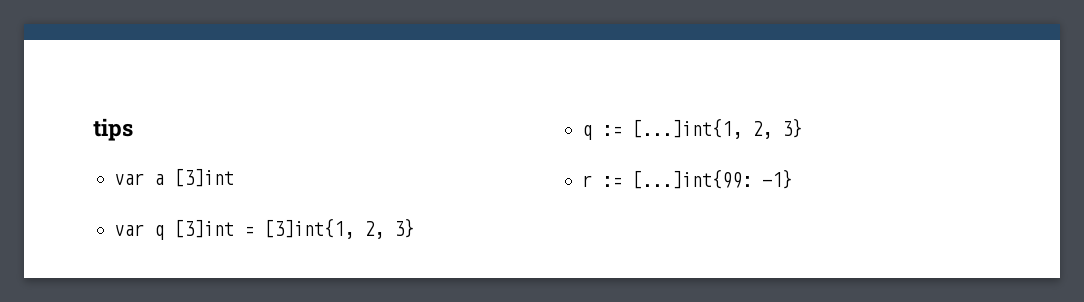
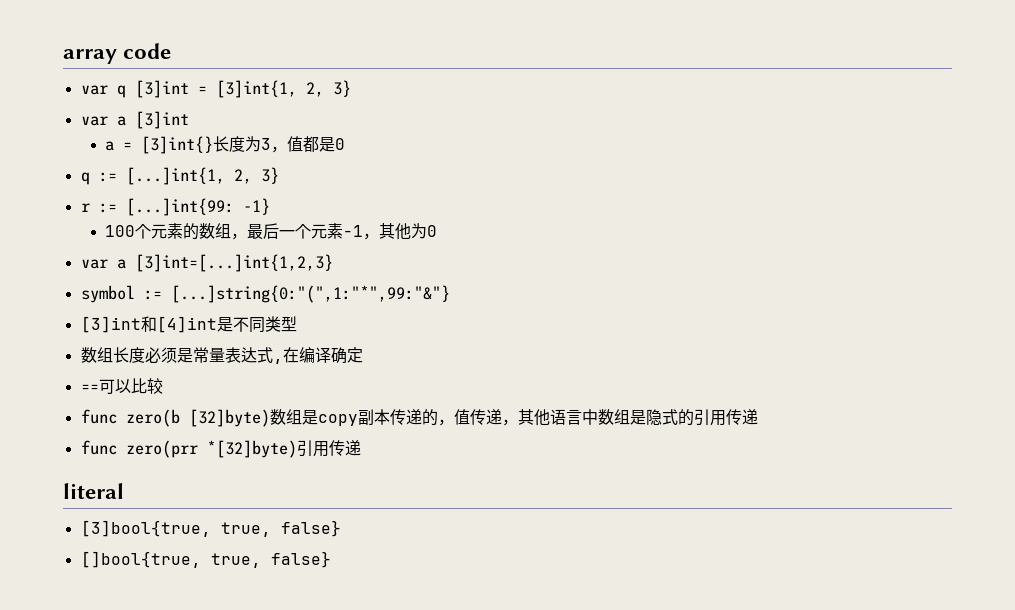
- tips
- var a [3]int
+ array code
+ var a [3]int
+ a = [3]int{}长度为3，值都是0
+ 100个元素的数组，最后一个元素-1，其他为0
+ var a [3]int=[...]int{1,2,3}
+ symbol := [...]string{0:"(",1:"*",99:"&"}
+ [3]int和[4]int是不同类型
+ 数组长度必须是常量表达式,在编译确定
+ ==可以比较
+ func zero(b [32]byte)数组是copy副本传递的，值传递，其他语言中数组是隐式的引用传递
+ func zero(prr *[32]byte)引用传递
+ literal
+ [3]bool{true, true, false}
+ []bool{true, true, false}

